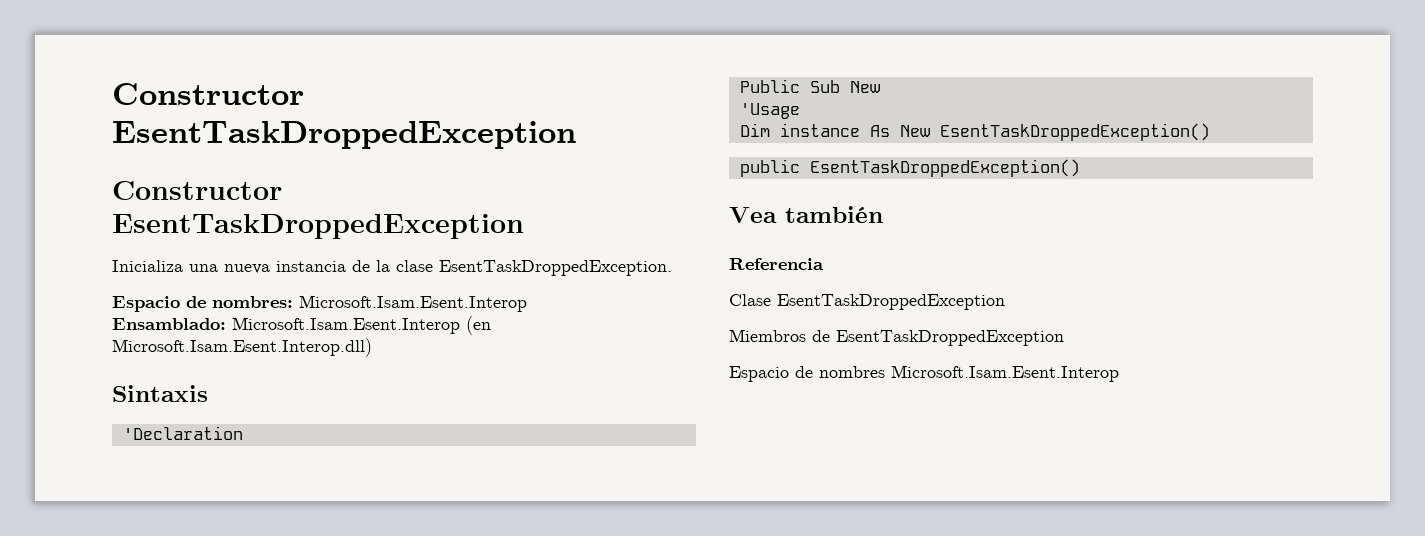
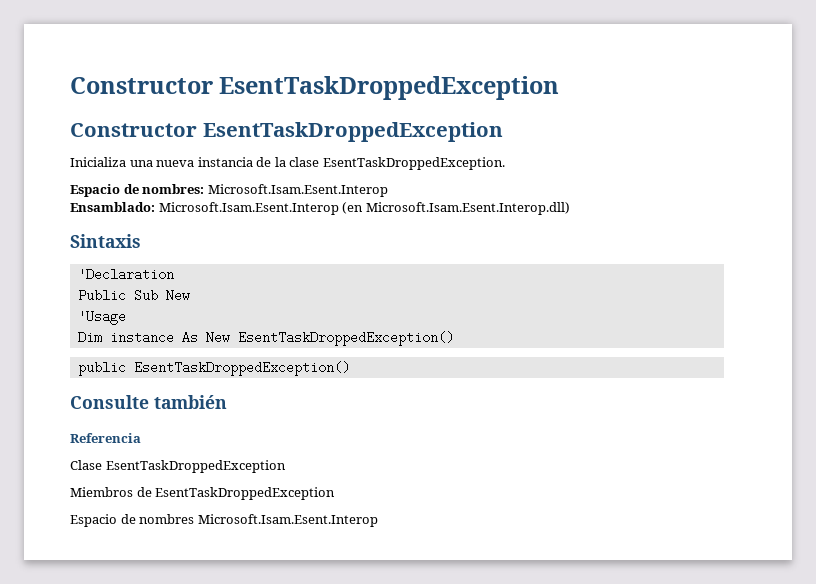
- Vea también
+ Consulte también

